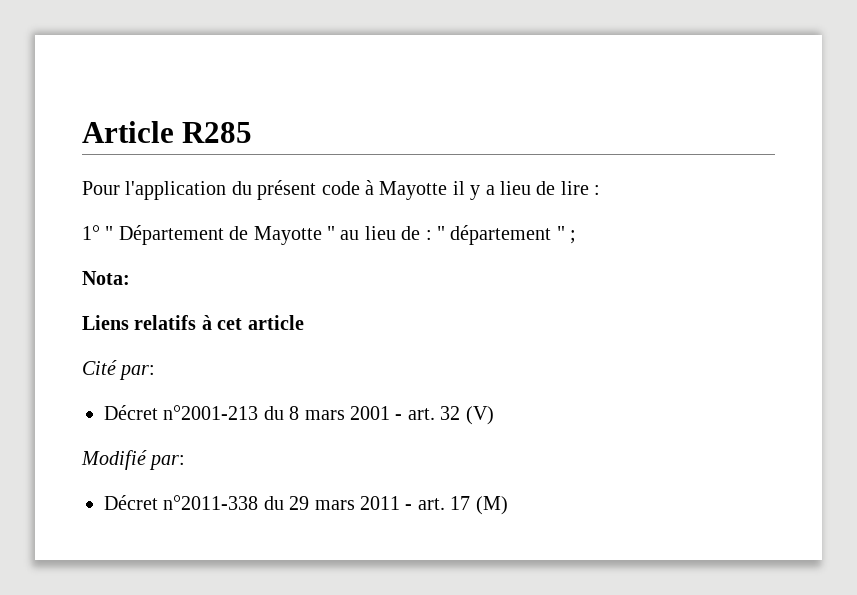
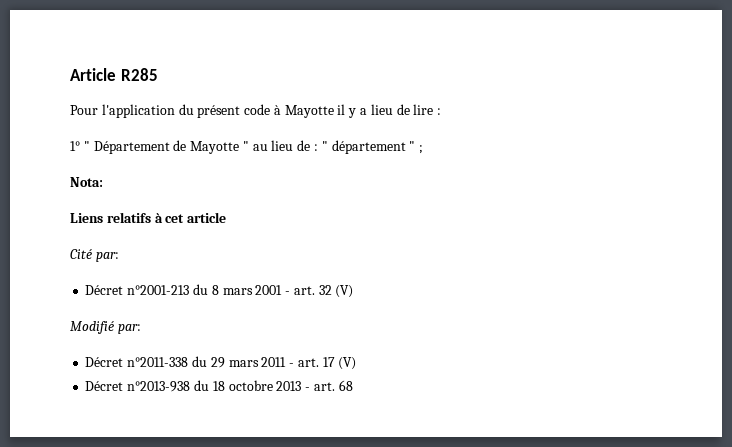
- Décret n°2011-338 du 29 mars 2011 - art. 17 (M)
+ Décret n°2011-338 du 29 mars 2011 - art. 17 (V)
+ Décret n°2013-938 du 18 octobre 2013 - art. 68

